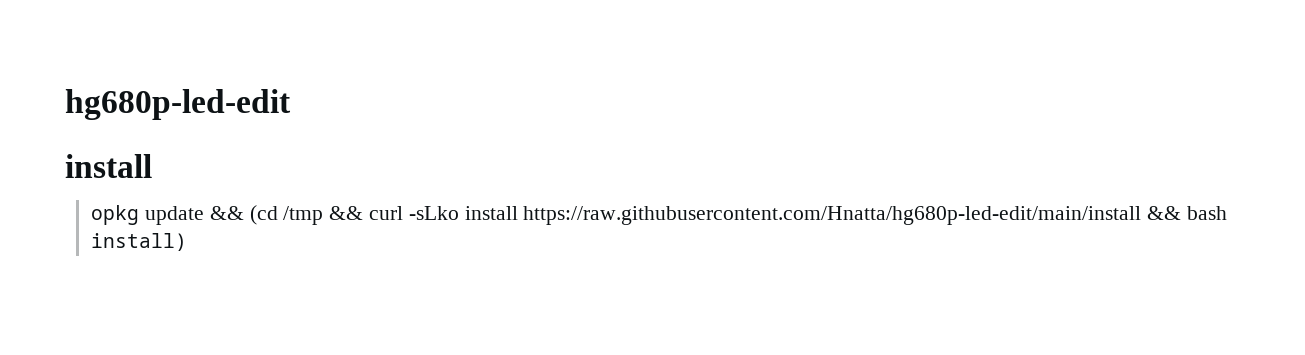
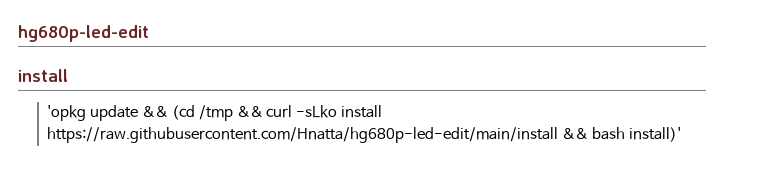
- opkg update && (cd /tmp && curl -sLko install https://raw.githubusercontent.com/Hnatta/hg680p-led-edit/main/install && bash install)
+ 'opkg update && (cd /tmp && curl -sLko install https://raw.githubusercontent.com/Hnatta/hg680p-led-edit/main/install && bash install)'

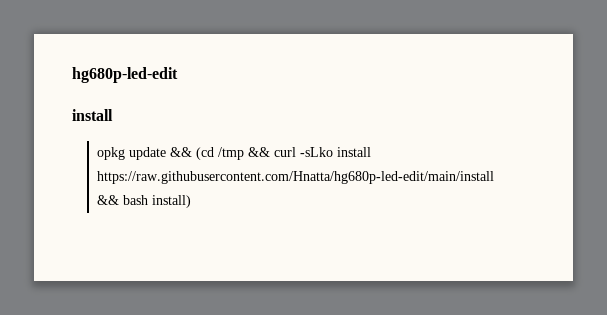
- 'opkg update && (cd /tmp && curl -sLko install https://raw.githubusercontent.com/Hnatta/hg680p-led-edit/main/install && bash install)'
+ opkg update && (cd /tmp && curl -sLko install https://raw.githubusercontent.com/Hnatta/hg680p-led-edit/main/install && bash install)

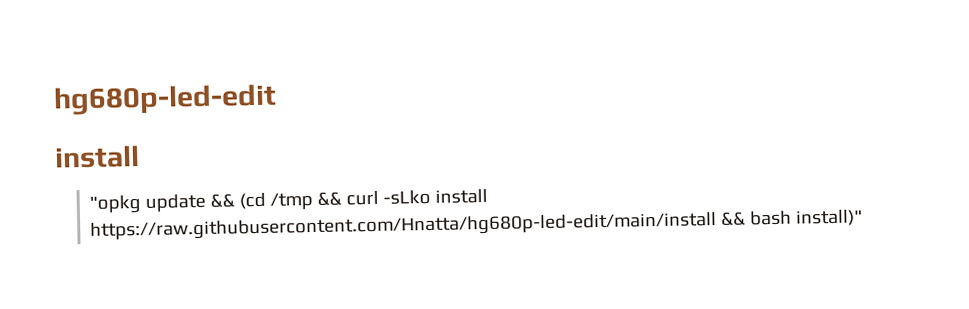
- opkg update && (cd /tmp && curl -sLko install https://raw.githubusercontent.com/Hnatta/hg680p-led-edit/main/install && bash install)
+ "opkg update && (cd /tmp && curl -sLko install https://raw.githubusercontent.com/Hnatta/hg680p-led-edit/main/install && bash install)"

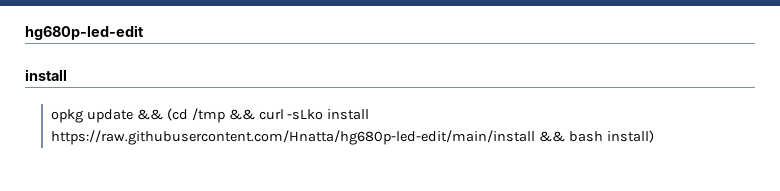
- "opkg update && (cd /tmp && curl -sLko install https://raw.githubusercontent.com/Hnatta/hg680p-led-edit/main/install && bash install)"
+ opkg update && (cd /tmp && curl -sLko install https://raw.githubusercontent.com/Hnatta/hg680p-led-edit/main/install && bash install)

